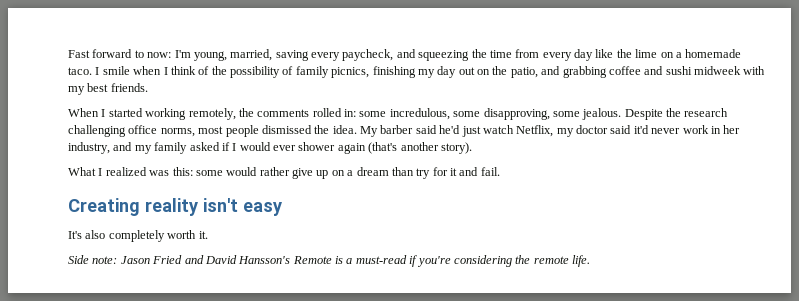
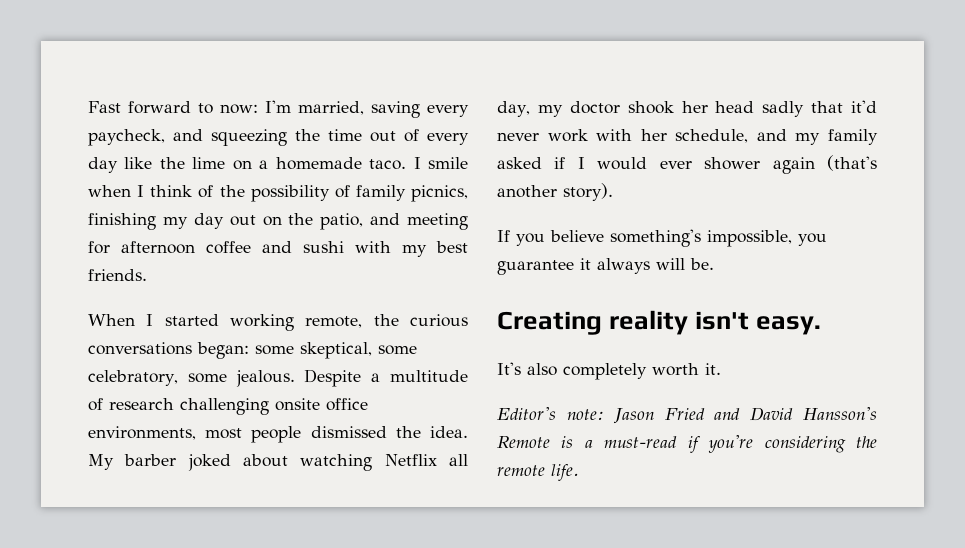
- Fast forward to now: I'm young, married, saving every paycheck, and squeezing the time from every day like the lime on a homemade taco.
+ Fast forward to now: I'm married, saving every paycheck, and squeezing the time out of every day like the lime on a homemade taco.
- I smile when I think of the possibility of family picnics, finishing my day out on the patio, and grabbing coffee and sushi midweek with my best friends.
+ I smile when I think of the possibility of family picnics, finishing my day out on the patio, and meeting for afternoon coffee and sushi with my best friends.
- When I started working remotely, the comments rolled in: some incredulous, some disapproving, some jealous. Despite the research challenging office norms, most people dismissed the idea.
+ When I started working remote, the curious conversations began: some skeptical, some celebratory, some jealous. Despite a multitude of research challenging onsite office environments, most people dismissed the idea.
- My barber said he'd just watch Netflix, my doctor said it'd never work in her industry, and my family asked if I would ever shower again (that's another story).
+ My barber joked about watching Netflix all day, my doctor shook her head sadly that it'd never work with her schedule, and my family asked if I would ever shower again (that's another story).
- What I realized was this: some would rather give up on a dream than try for it and fail.
+ If you believe something's impossible, you guarantee it always will be.
- Creating reality isn't easy
+ Creating reality isn't easy.
- Side note: Jason Fried and David Hansson's Remote is a must-read if you're considering the remote life.
+ Editor's note: Jason Fried and David Hansson's Remote is a must-read if you're considering the remote life.

